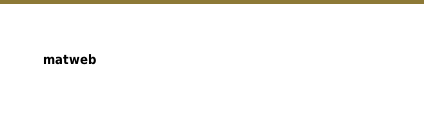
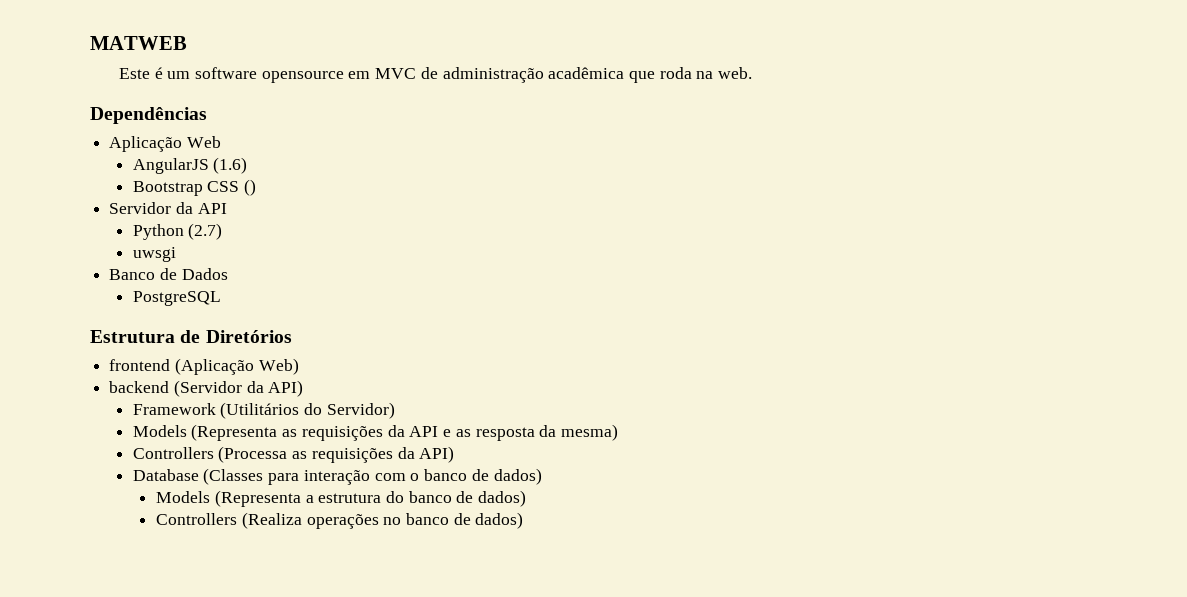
- matweb
+ MATWEB
+ Este é um software opensource em MVC de administração acadêmica que roda na web.
+ Dependências
+ Aplicação Web
+ AngularJS (1.6)
+ Bootstrap CSS ()
+ Servidor da API
+ Python (2.7)
+ uwsgi
+ Banco de Dados
+ PostgreSQL
+ Estrutura de Diretórios
+ frontend (Aplicação Web)
+ backend (Servidor da API)
+ Framework (Utilitários do Servidor)
+ Models (Representa as requisições da API e as resposta da mesma)
+ Controllers (Processa as requisições da API)
+ Database (Classes para interação com o banco de dados)
+ Models (Representa a estrutura do banco de dados)
+ Controllers (Realiza operações no banco de dados)

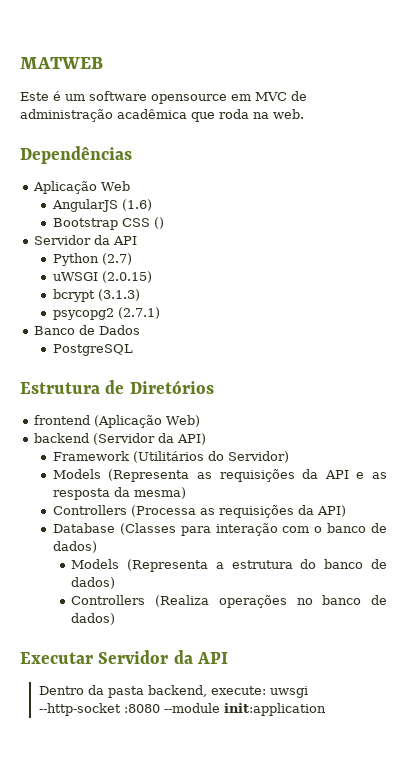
- uwsgi
+ uWSGI (2.0.15)
+ bcrypt (3.1.3)
+ psycopg2 (2.7.1)
+ Executar Servidor da API
+ Dentro da pasta backend, execute: uwsgi --http-socket :8080 --module init:application

